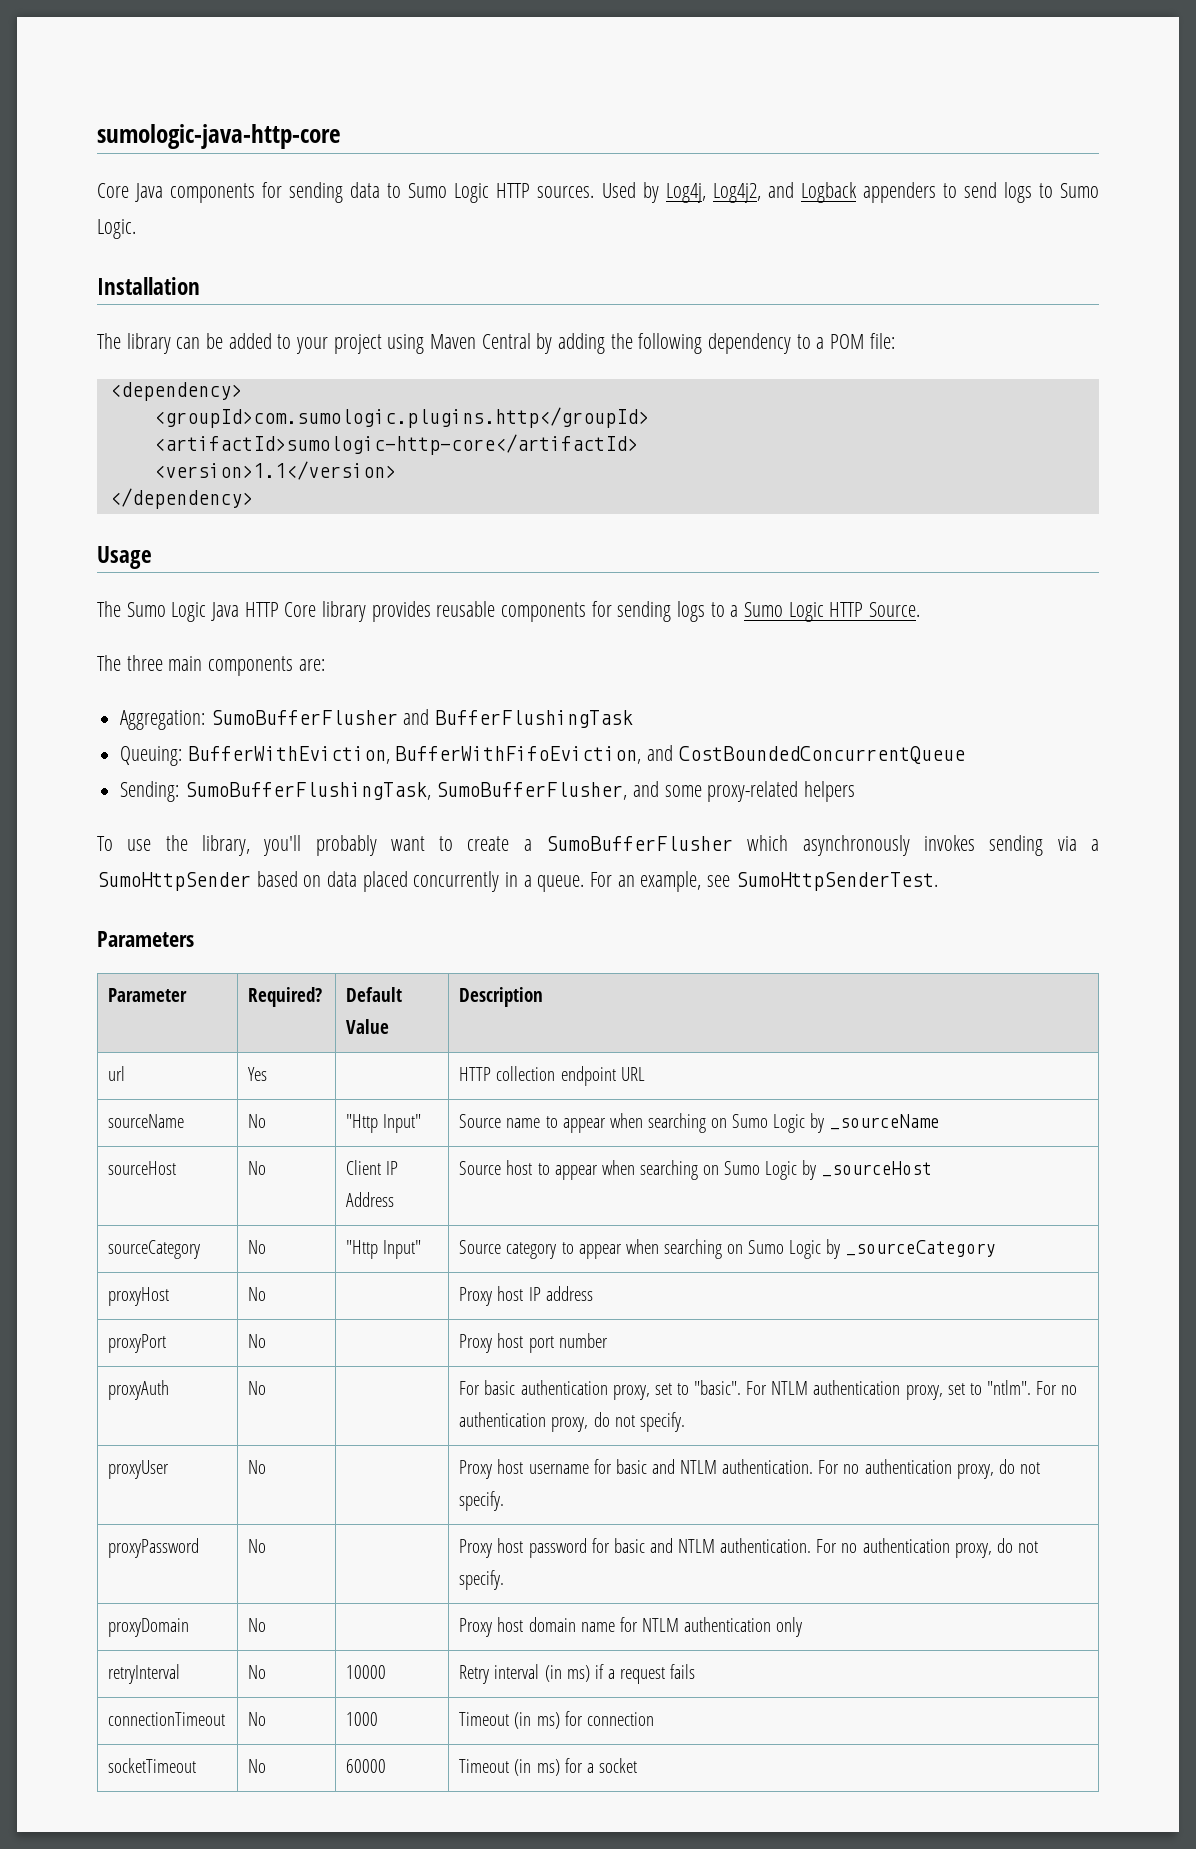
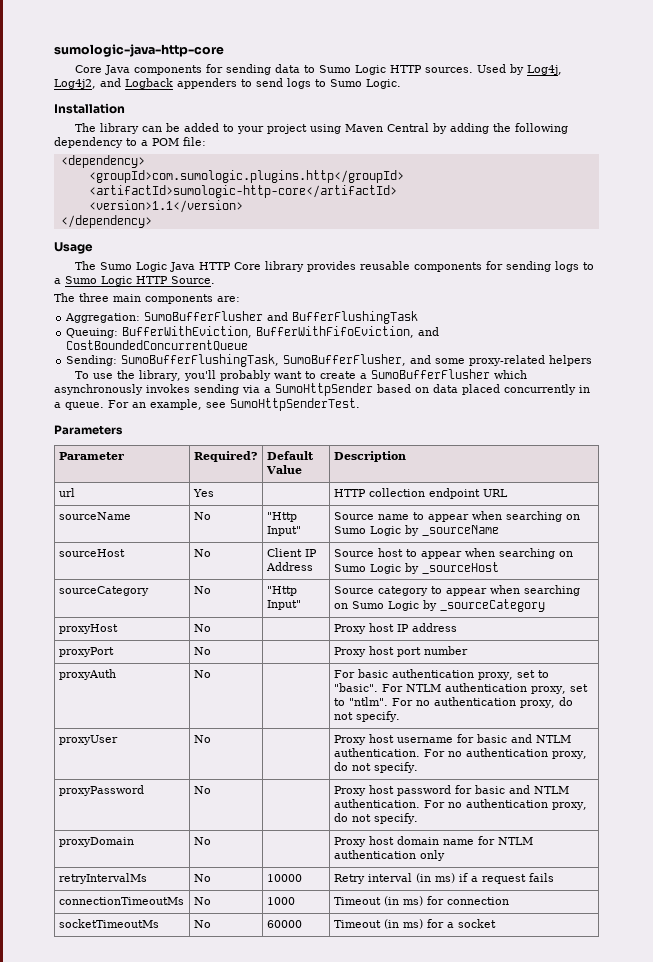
- retryInterval | No | 10000 | Retry interval (in ms) if a request fails
+ retryIntervalMs | No | 10000 | Retry interval (in ms) if a request fails
- connectionTimeout | No | 1000 | Timeout (in ms) for connection
+ connectionTimeoutMs | No | 1000 | Timeout (in ms) for connection
- socketTimeout | No | 60000 | Timeout (in ms) for a socket
+ socketTimeoutMs | No | 60000 | Timeout (in ms) for a socket

